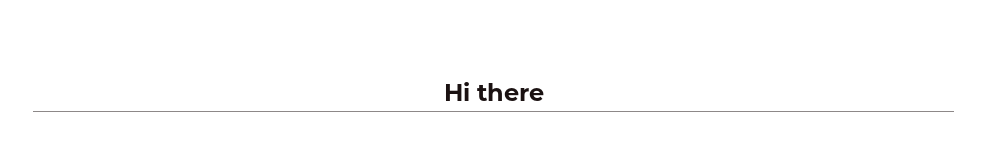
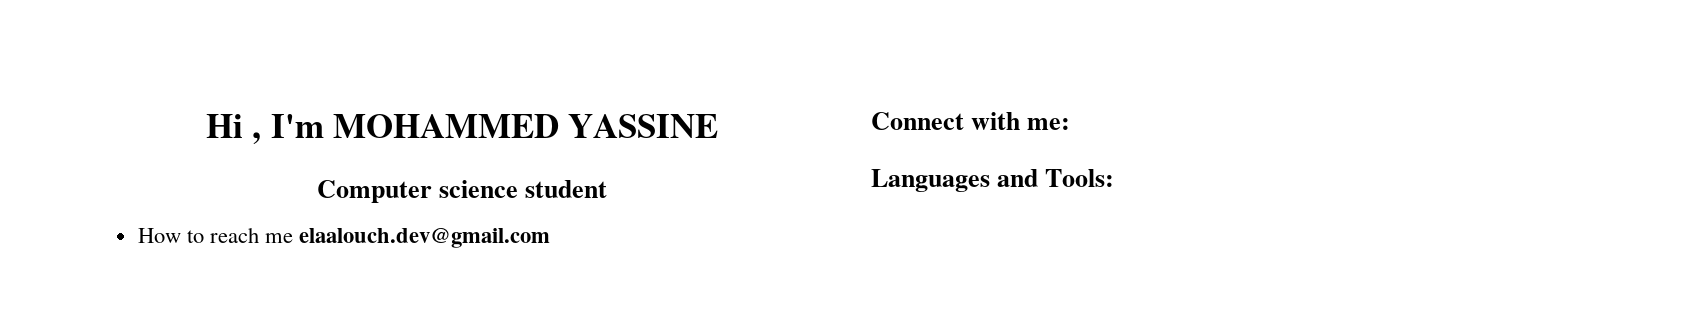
- Hi there
+ Hi , I'm MOHAMMED YASSINE
+ Computer science student
+ How to reach me elaalouch.dev@gmail.com
+ Connect with me:
+ Languages and Tools:

